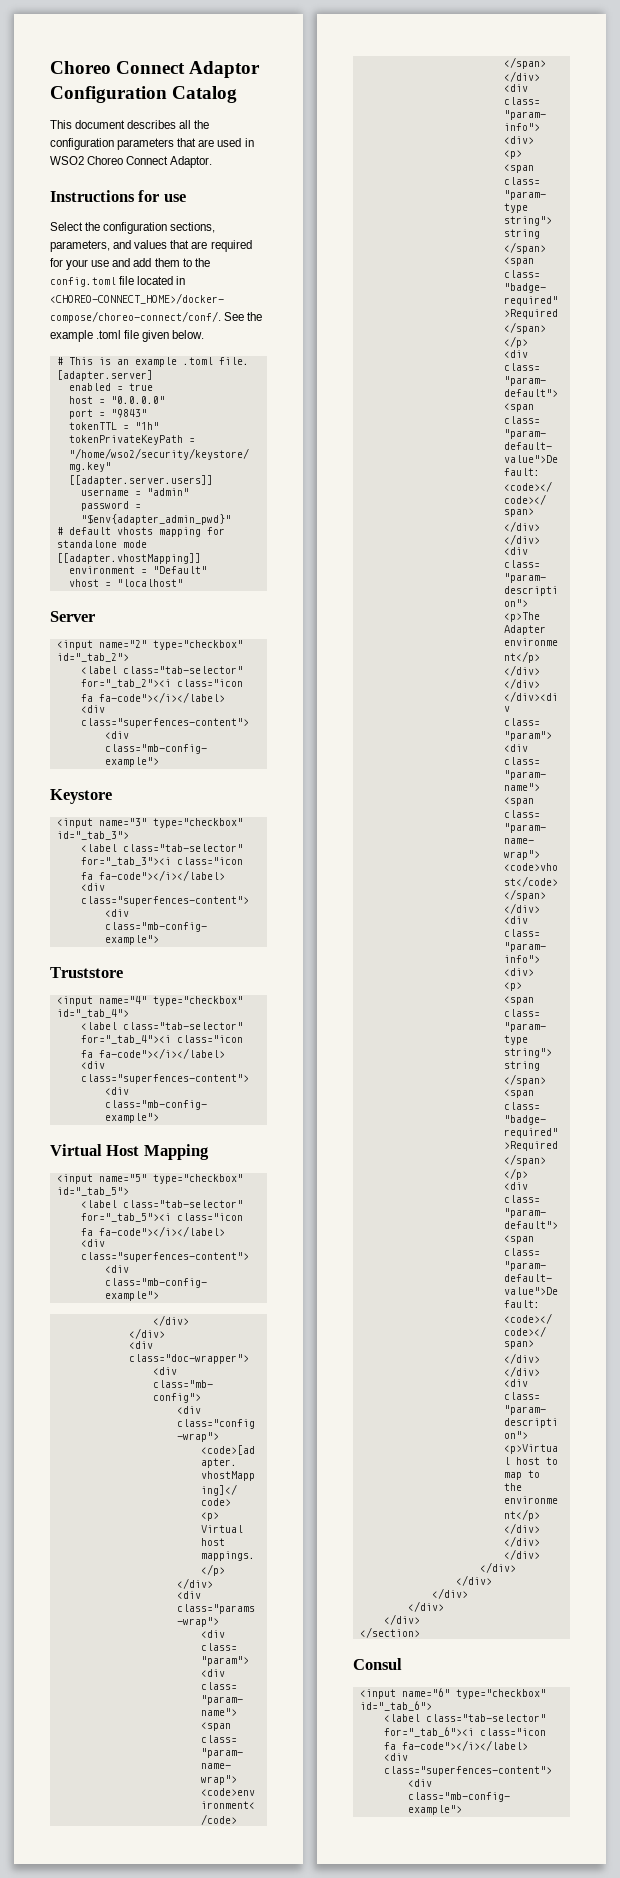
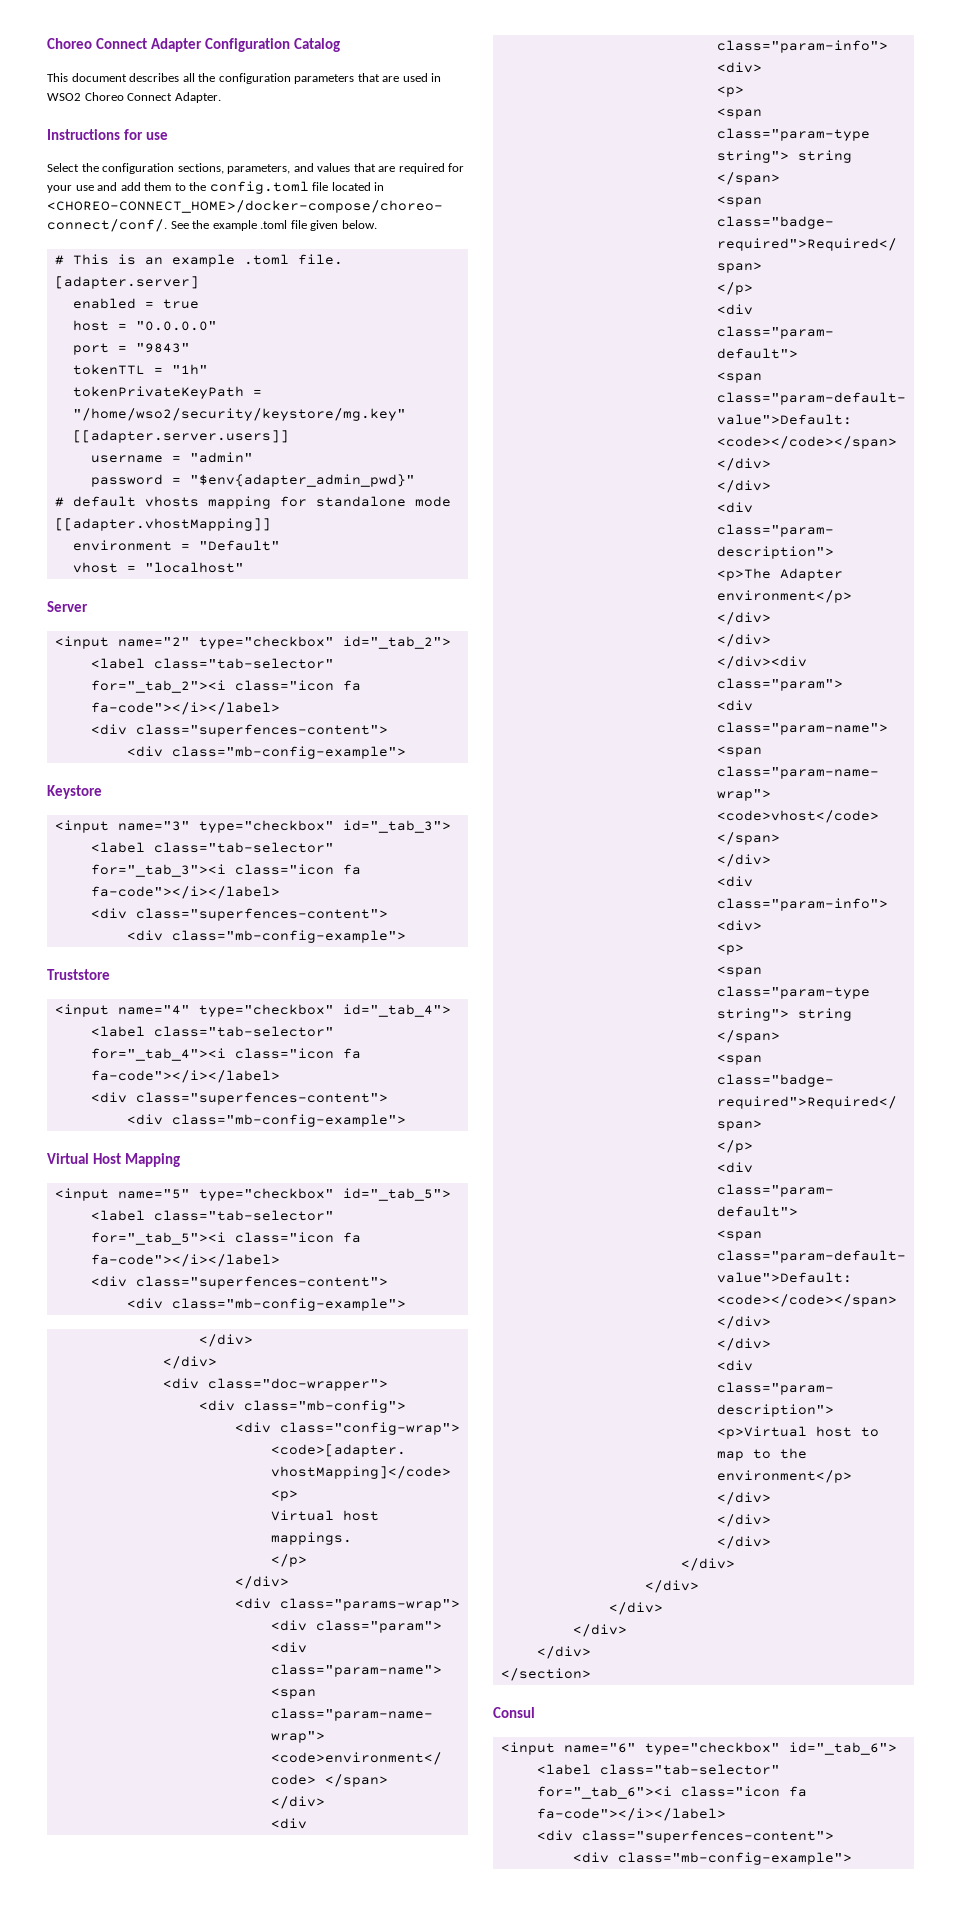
- Choreo Connect Adaptor Configuration Catalog
+ Choreo Connect Adapter Configuration Catalog
- This document describes all the configuration parameters that are used in WSO2 Choreo Connect Adaptor.
+ This document describes all the configuration parameters that are used in WSO2 Choreo Connect Adapter.

